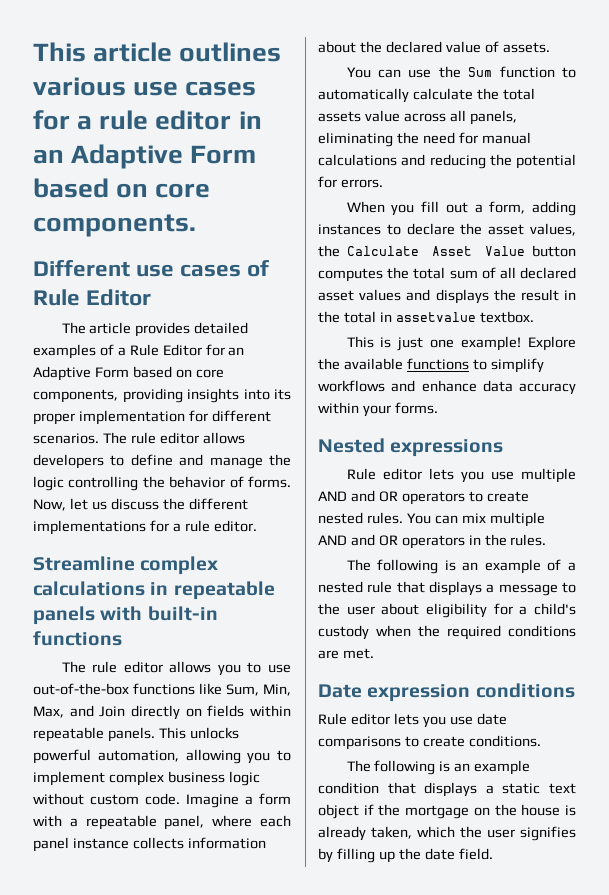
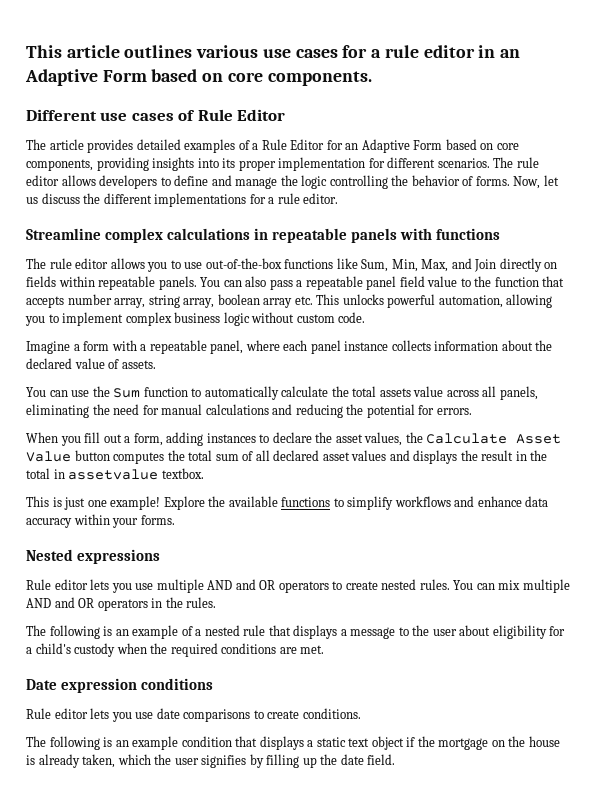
- Streamline complex calculations in repeatable panels with built-in functions
+ Streamline complex calculations in repeatable panels with functions
- This unlocks powerful automation, allowing you to implement complex business logic without custom code. Imagine a form with a repeatable panel, where each panel instance collects information about the declared value of assets.
+ You can also pass a repeatable panel field value to the function that accepts number array, string array, boolean array etc. This unlocks powerful automation, allowing you to implement complex business logic without custom code.
+ Imagine a form with a repeatable panel, where each panel instance collects information about the declared value of assets.

